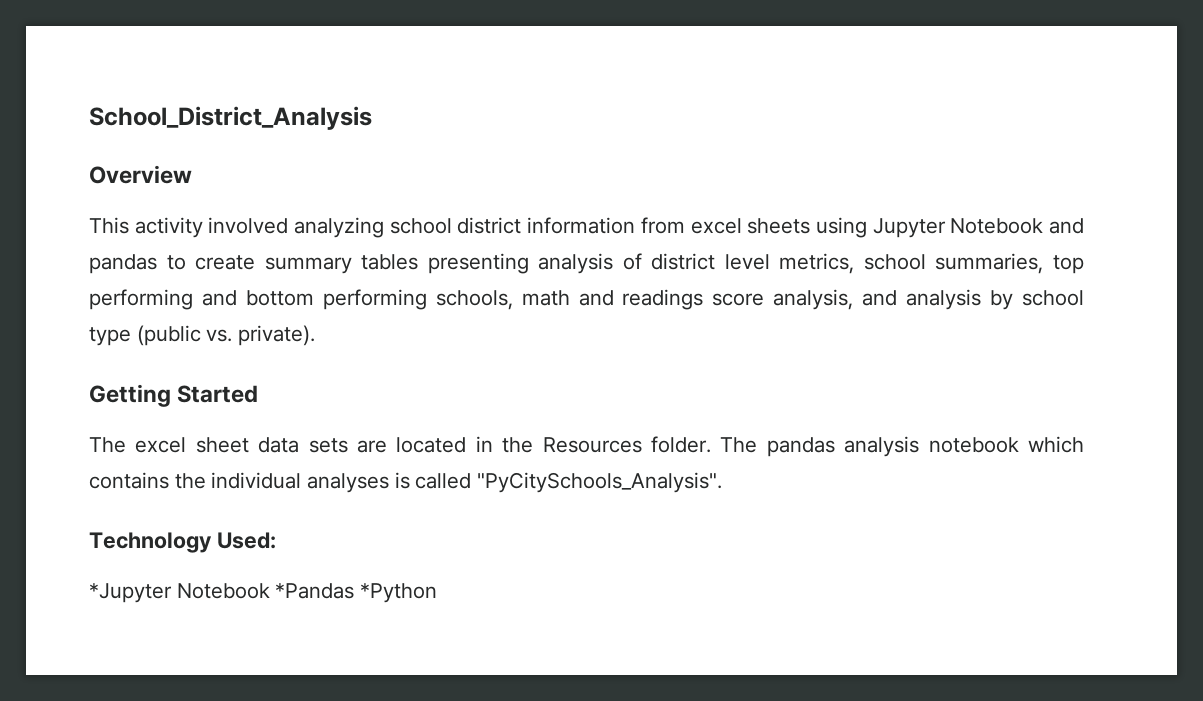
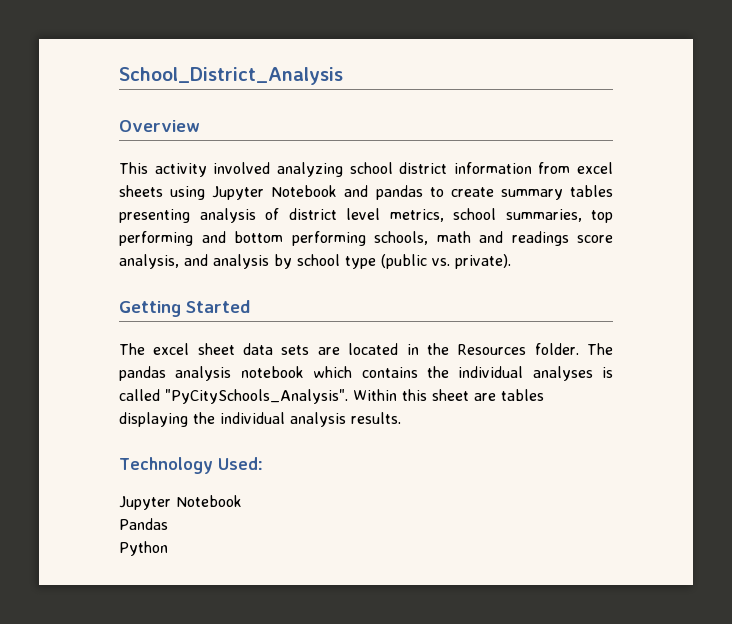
+ Within this sheet are tables displaying the individual analysis results.
  Technology Used:
- *Jupyter Notebook *Pandas *Python
+ Jupyter Notebook
+ Pandas
+ Python

